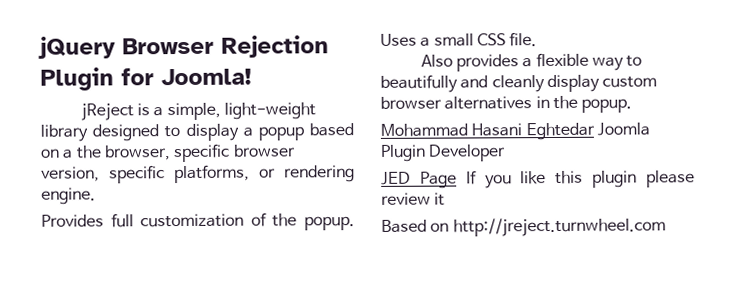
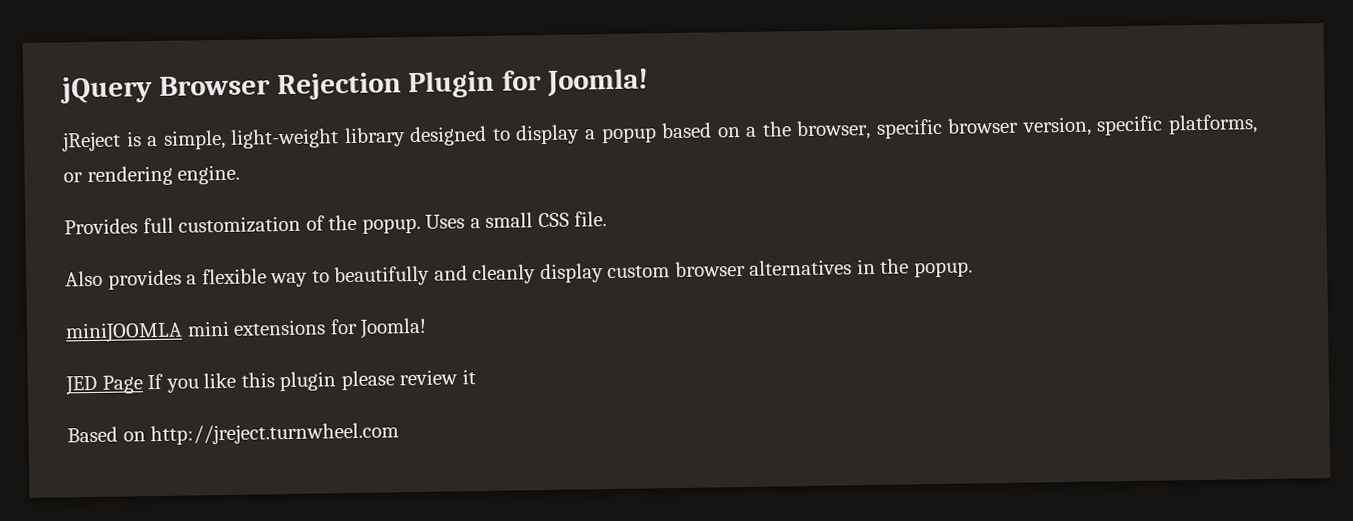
- Mohammad Hasani Eghtedar Joomla Plugin Developer
+ miniJOOMLA mini extensions for Joomla!

